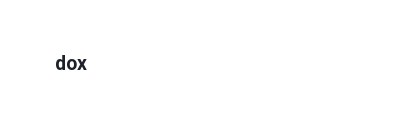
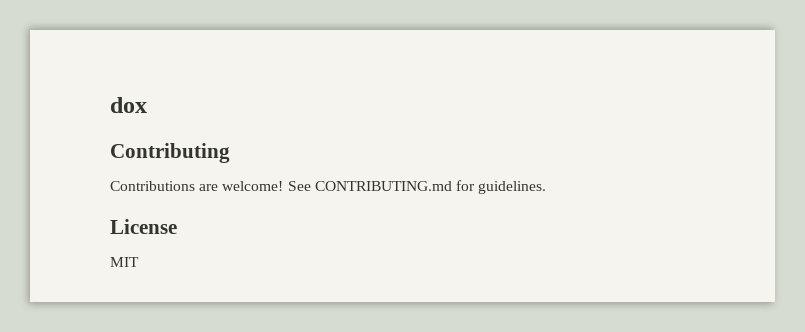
+ Contributing
+ Contributions are welcome! See CONTRIBUTING.md for guidelines.
+ License
+ MIT

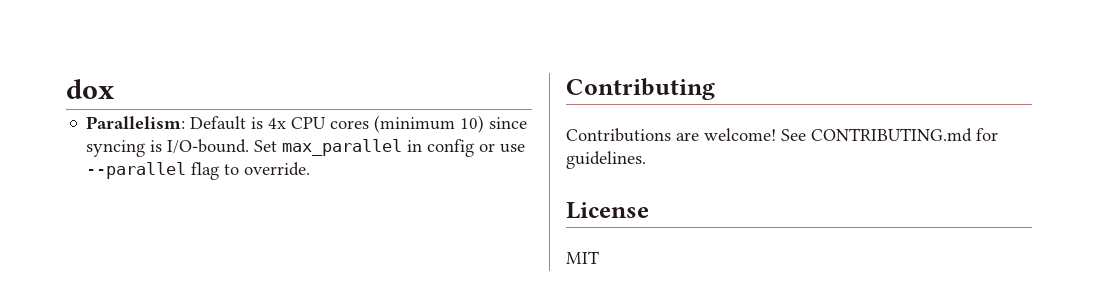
+ Parallelism: Default is 4x CPU cores (minimum 10) since syncing is I/O-bound. Set max_parallel in config or use --parallel flag to override.

